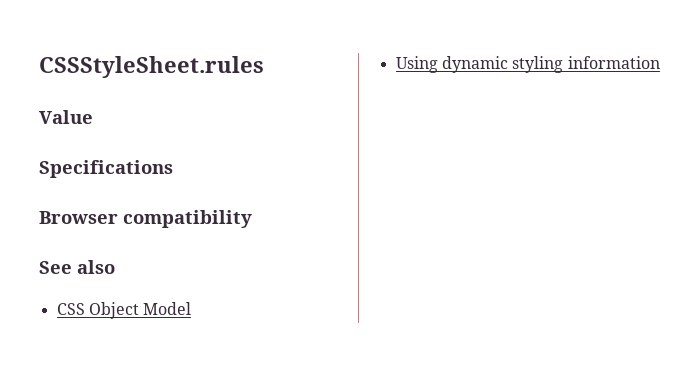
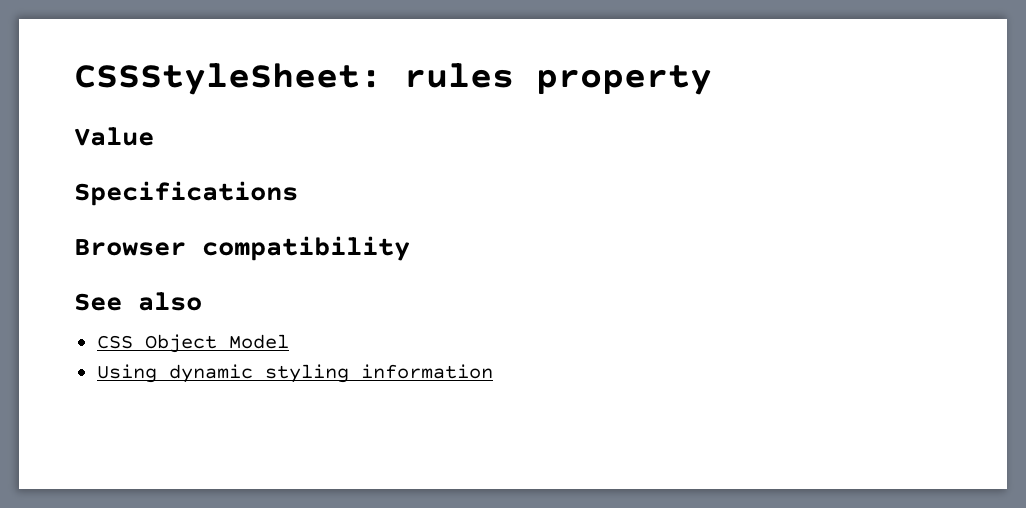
- CSSStyleSheet.rules
+ CSSStyleSheet: rules property

